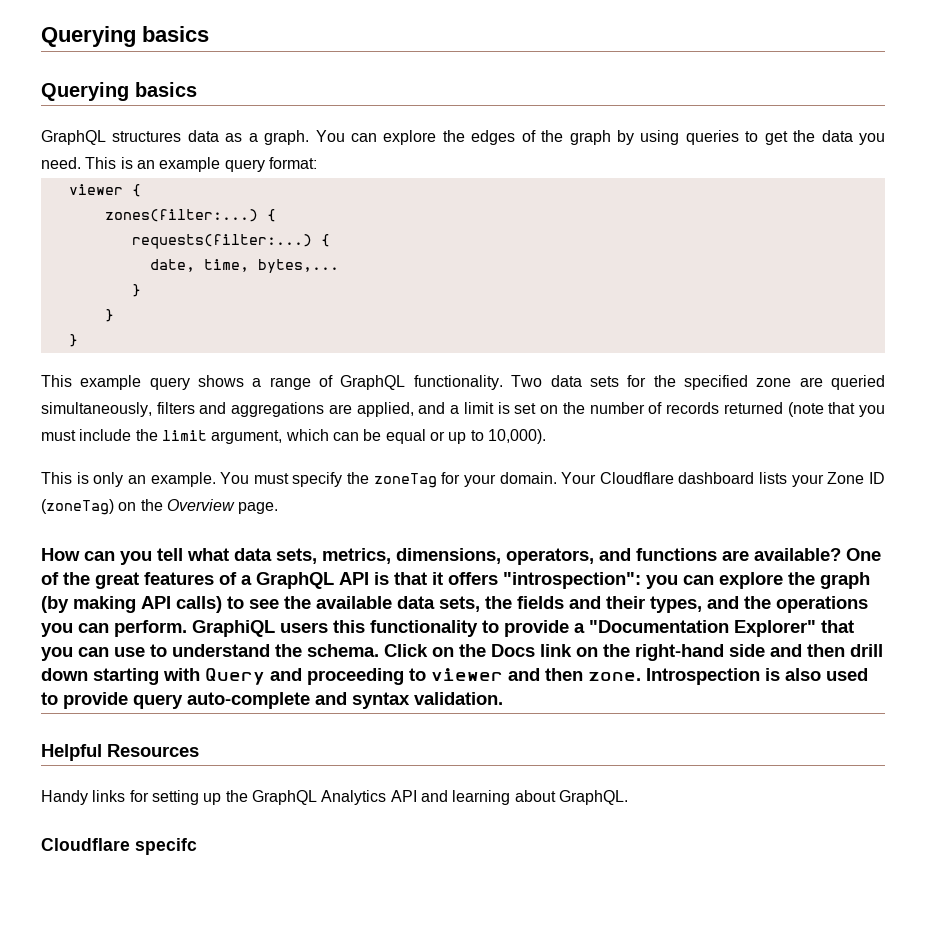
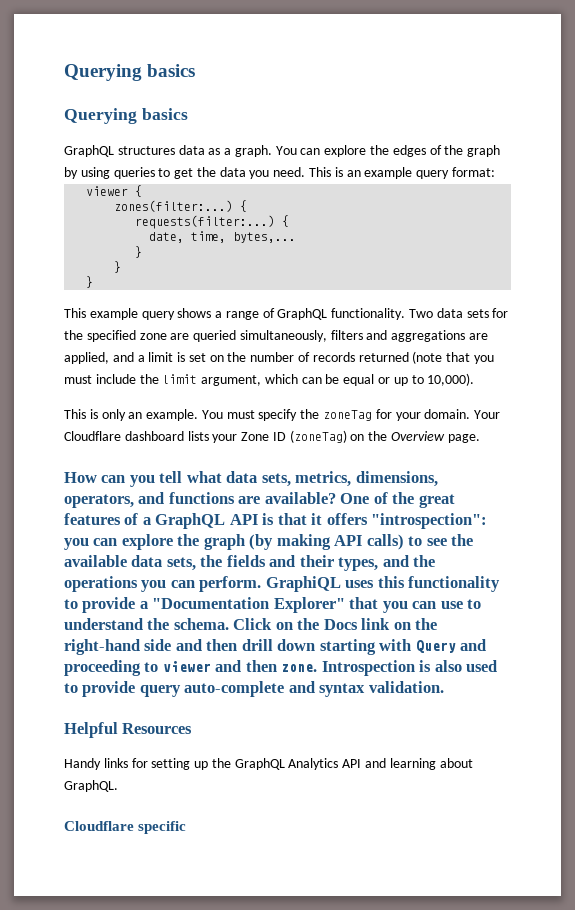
- GraphiQL users this functionality to provide a "Documentation Explorer" that you can use to understand the schema.
+ GraphiQL uses this functionality to provide a "Documentation Explorer" that you can use to understand the schema.
- Cloudflare specifc
+ Cloudflare specific

